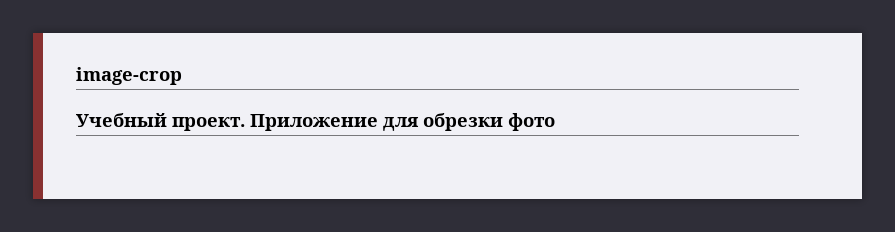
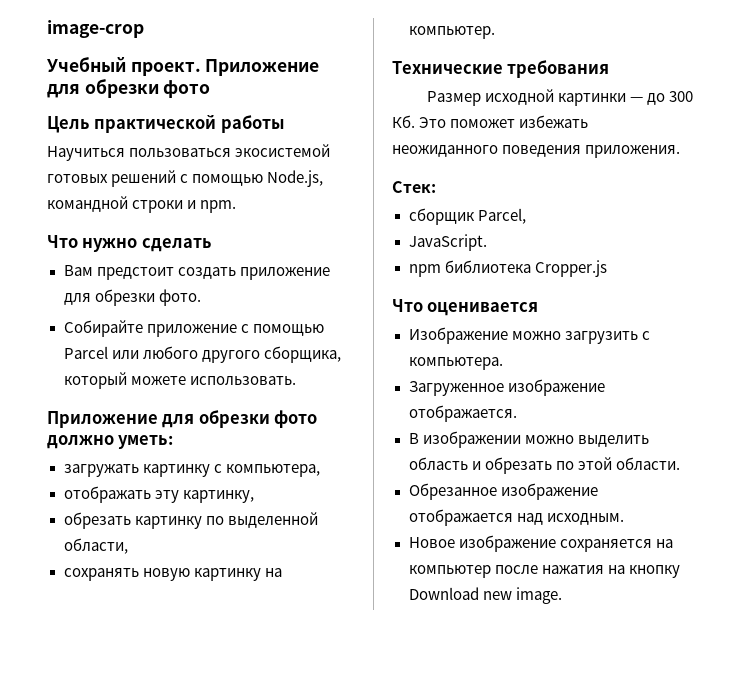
+ Цель практической работы
+ Научиться пользоваться экосистемой готовых решений с помощью Node.js, командной строки и npm.
+ Что нужно сделать
+ Вам предстоит создать приложение для обрезки фото.
+ Собирайте приложение с помощью Parcel или любого другого сборщика, который можете использовать.
+ Приложение для обрезки фото должно уметь:
+ загружать картинку с компьютера,
+ отображать эту картинку,
+ обрезать картинку по выделенной области,
+ сохранять новую картинку на компьютер.
+ Технические требования
+ Размер исходной картинки — до 300 Кб. Это поможет избежать неожиданного поведения приложения.
+ Стек:
+ сборщик Parcel,
+ JavaScript.
+ npm библиотека Cropper.js
+ Что оценивается
+ Изображение можно загрузить с компьютера.
+ Загруженное изображение отображается.
+ В изображении можно выделить область и обрезать по этой области.
+ Обрезанное изображение отображается над исходным.
+ Новое изображение сохраняется на компьютер после нажатия на кнопку Download new image.

